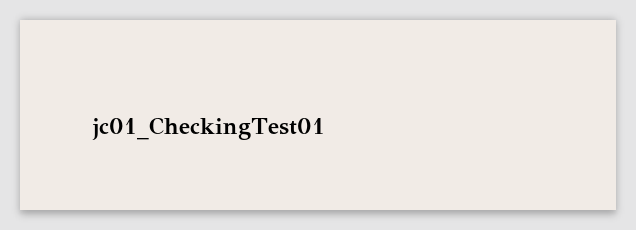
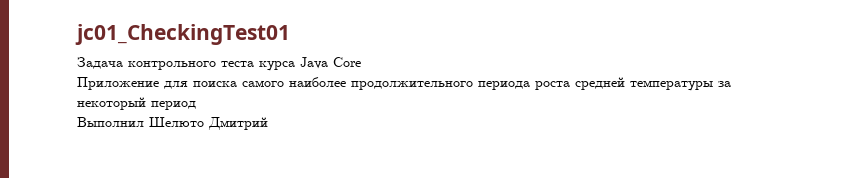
+ Задача контрольного теста курса Java Core
+ Приложение для поиска самого наиболее продолжительного периода роста средней температуры за некоторый период
+ Выполнил Шелюто Дмитрий

